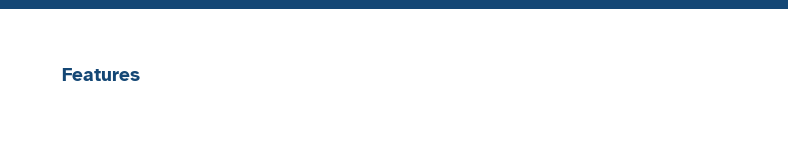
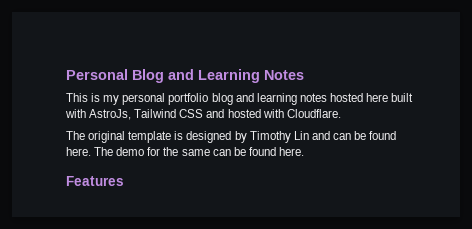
+ Personal Blog and Learning Notes
+ This is my personal portfolio blog and learning notes hosted here built with AstroJs, Tailwind CSS and hosted with Cloudflare.
+ The original template is designed by Timothy Lin and can be found here. The demo for the same can be found here.

